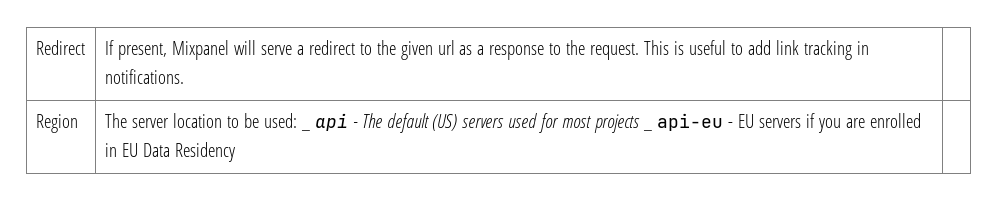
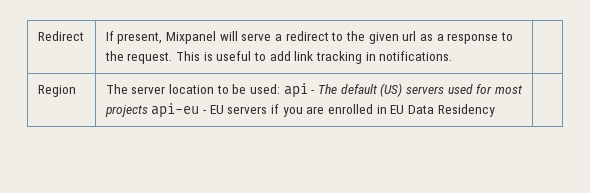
- Region | The server location to be used: _ api - The default (US) servers used for most projects _ api-eu - EU servers if you are enrolled in EU Data Residency |
+ Region | The server location to be used: api - The default (US) servers used for most projects api-eu - EU servers if you are enrolled in EU Data Residency |

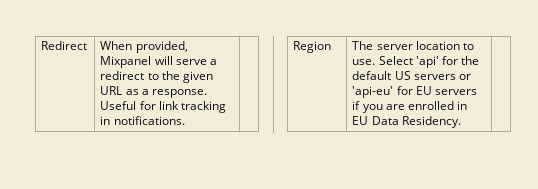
- Redirect | If present, Mixpanel will serve a redirect to the given url as a response to the request. This is useful to add link tracking in notifications. |
+ Redirect | When provided, Mixpanel will serve a redirect to the given URL as a response. Useful for link tracking in notifications. |
- Region | The server location to be used: api - The default (US) servers used for most projects api-eu - EU servers if you are enrolled in EU Data Residency |
+ Region | The server location to use. Select 'api' for the default US servers or 'api-eu' for EU servers if you are enrolled in EU Data Residency. |

